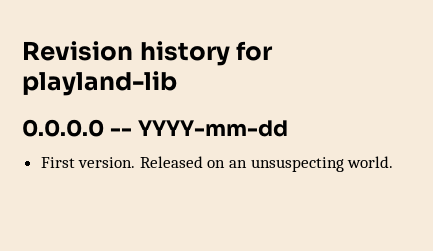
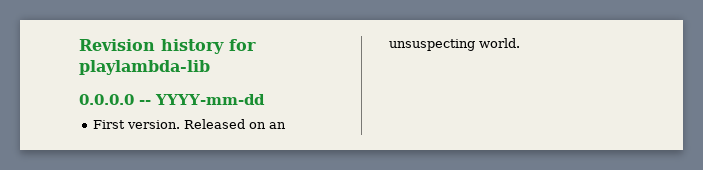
- Revision history for playland-lib
+ Revision history for playlambda-lib

